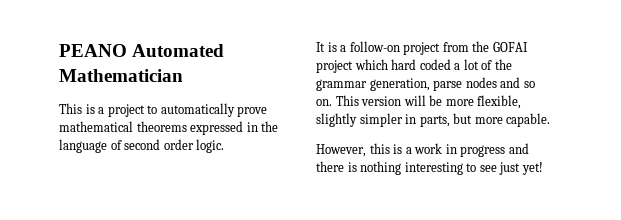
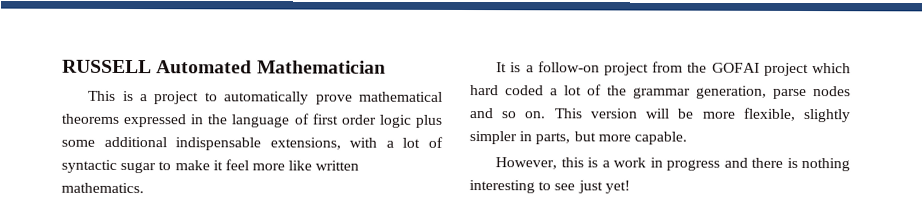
- PEANO Automated Mathematician
+ RUSSELL Automated Mathematician
- This is a project to automatically prove mathematical theorems expressed in the language of second order logic.
+ This is a project to automatically prove mathematical theorems expressed in the language of first order logic plus some additional indispensable extensions, with a lot of syntactic sugar to make it feel more like written mathematics.

